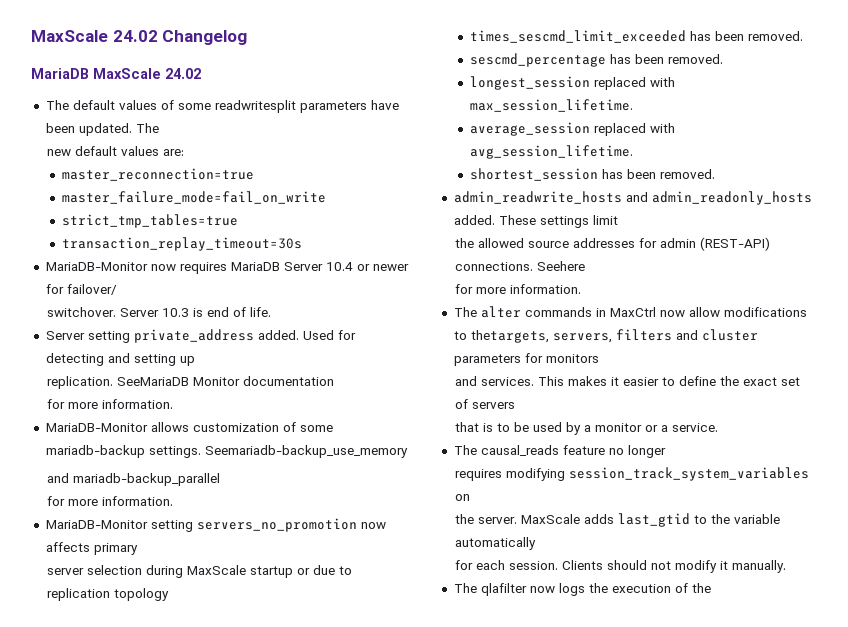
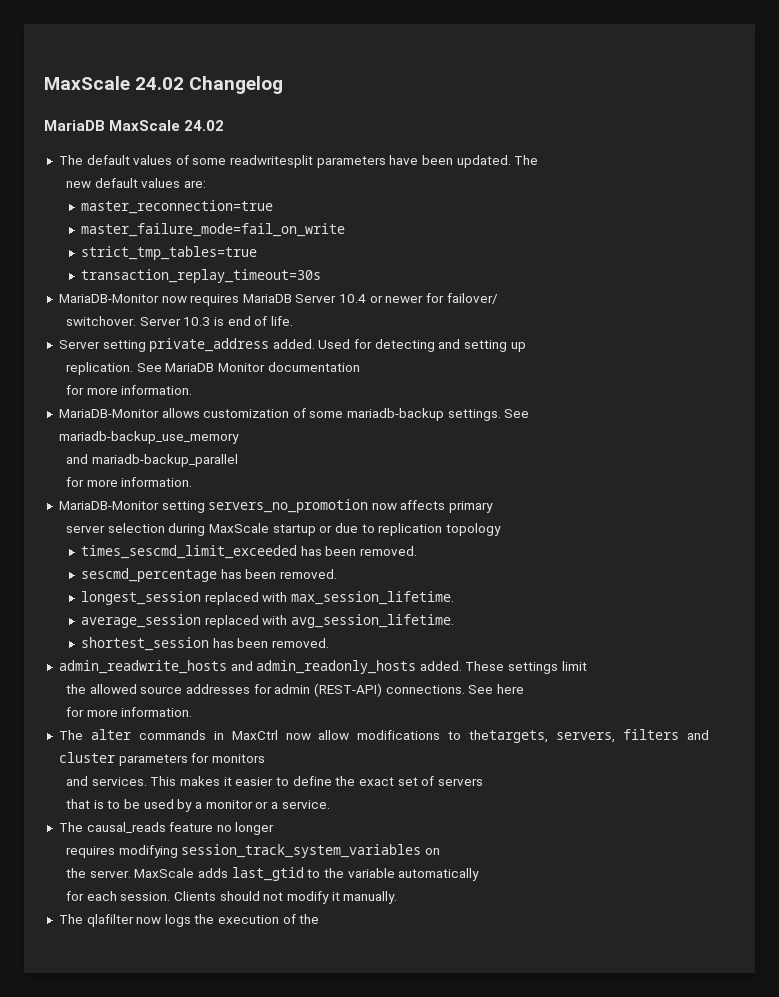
- SeeMariaDB Monitor documentation
+ See MariaDB Monitor documentation
- Seemariadb-backup_use_memory
+ See mariadb-backup_use_memory
- Seehere
+ See here

